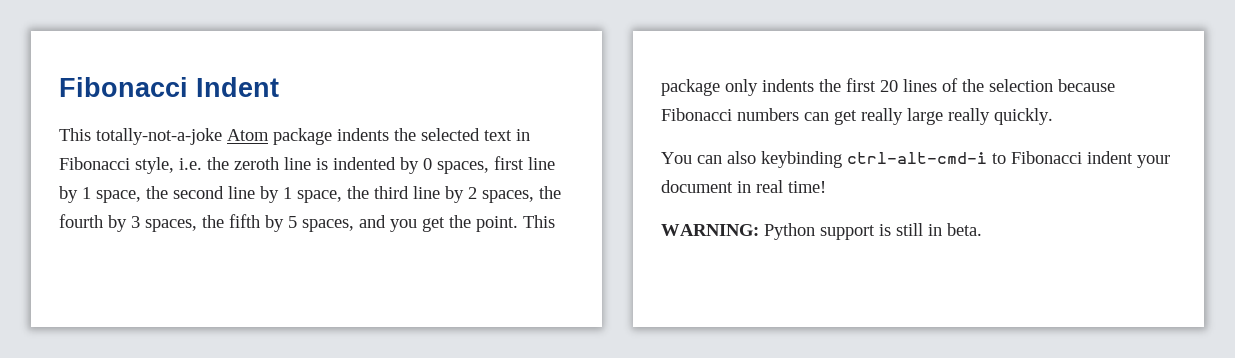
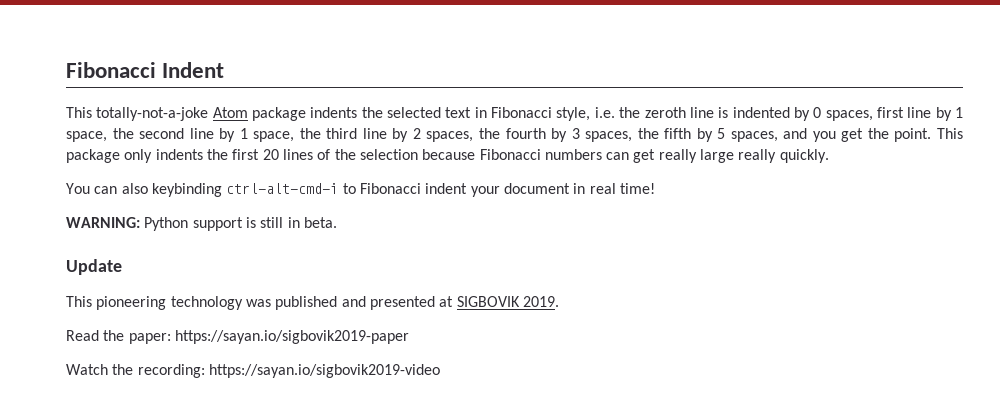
+ Update
+ This pioneering technology was published and presented at SIGBOVIK 2019.
+ Read the paper: https://sayan.io/sigbovik2019-paper
+ Watch the recording: https://sayan.io/sigbovik2019-video

